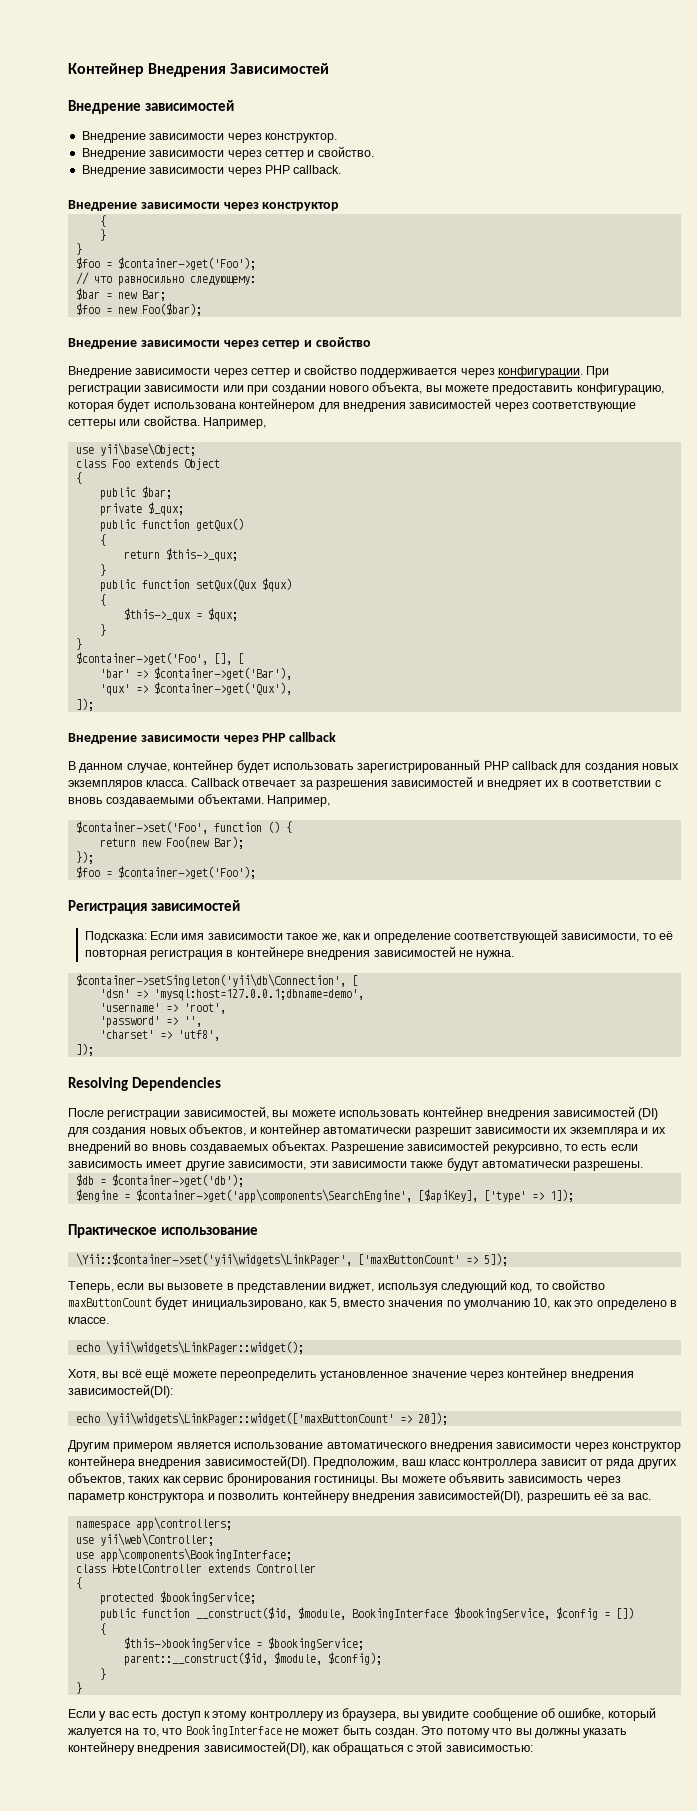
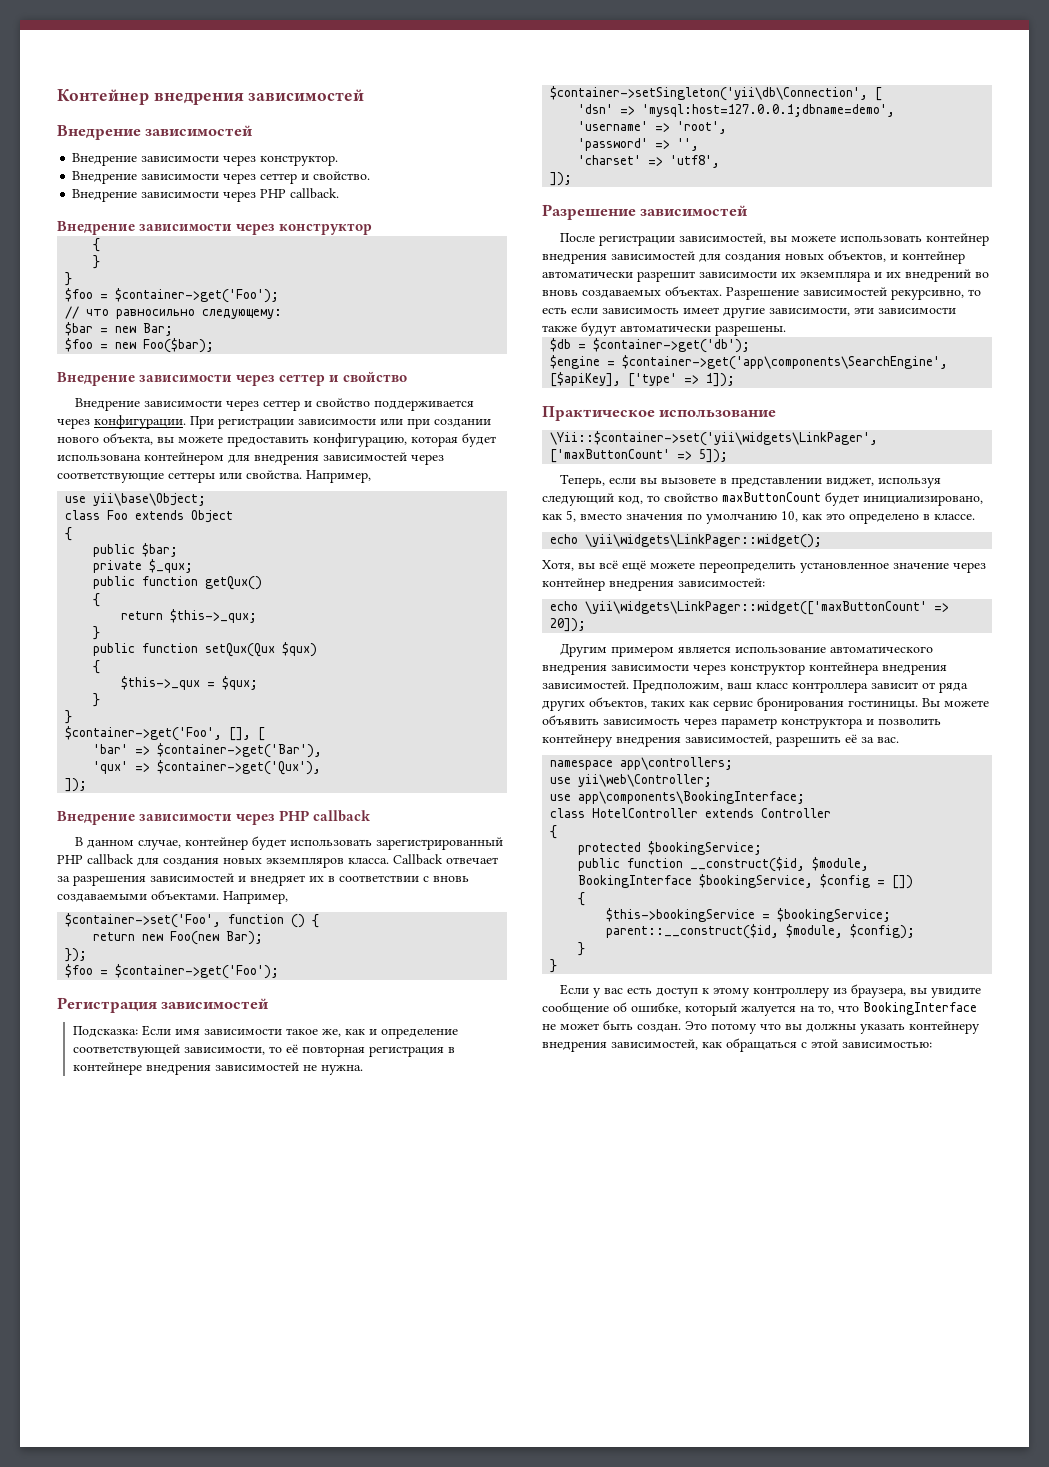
- Контейнер Внедрения Зависимостей
+ Контейнер внедрения зависимостей
  'charset' => 'utf8',
  ]);
- Resolving Dependencies
+ Разрешение зависимостей
- После регистрации зависимостей, вы можете использовать контейнер внедрения зависимостей (DI) для создания новых объектов, и контейнер автоматически разрешит зависимости их экземпляра и их внедрений во вновь создаваемых объектах.
+ После регистрации зависимостей, вы можете использовать контейнер внедрения зависимостей для создания новых объектов, и контейнер автоматически разрешит зависимости их экземпляра и их внедрений во вновь создаваемых объектах.
- Теперь, если вы вызовете в представлении виджет, используя следующий код, то свойство maxButtonCount будет инициальзировано, как 5, вместо значения по умолчанию 10, как это определено в классе.
+ Теперь, если вы вызовете в представлении виджет, используя следующий код, то свойство maxButtonCount будет инициализировано, как 5, вместо значения по умолчанию 10, как это определено в классе.
- Хотя, вы всё ещё можете переопределить установленное значение через контейнер внедрения зависимостей(DI):
+ Хотя, вы всё ещё можете переопределить установленное значение через контейнер внедрения зависимостей:
- Другим примером является использование автоматического внедрения зависимости через конструктор контейнера внедрения зависимостей(DI).
+ Другим примером является использование автоматического внедрения зависимости через конструктор контейнера внедрения зависимостей.
- Вы можете объявить зависимость через параметр конструктора и позволить контейнеру внедрения зависимостей(DI), разрешить её за вас.
+ Вы можете объявить зависимость через параметр конструктора и позволить контейнеру внедрения зависимостей, разрешить её за вас.
- Это потому что вы должны указать контейнеру внедрения зависимостей(DI), как обращаться с этой зависимостью:
+ Это потому что вы должны указать контейнеру внедрения зависимостей, как обращаться с этой зависимостью:

